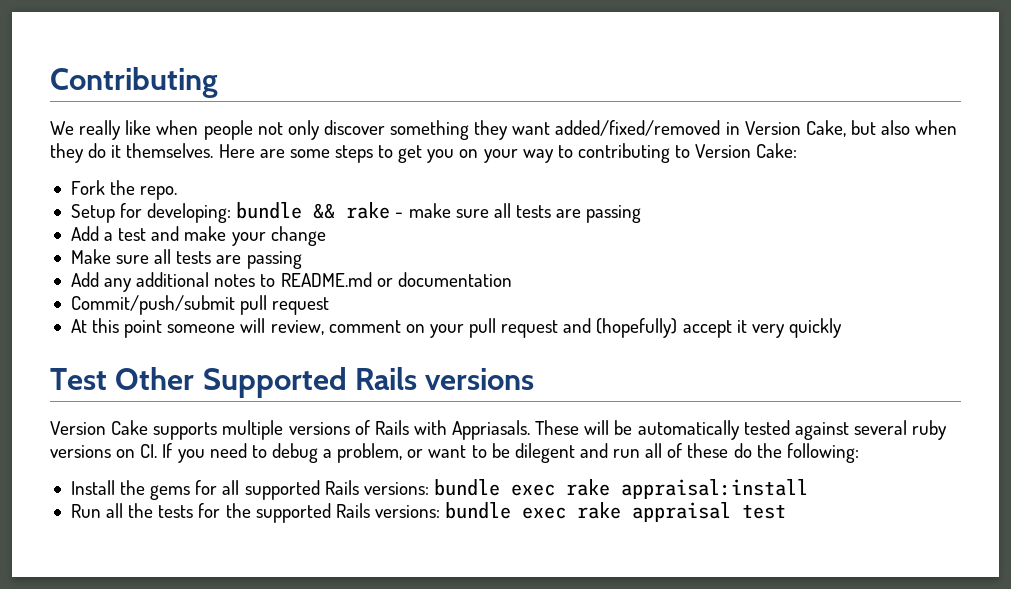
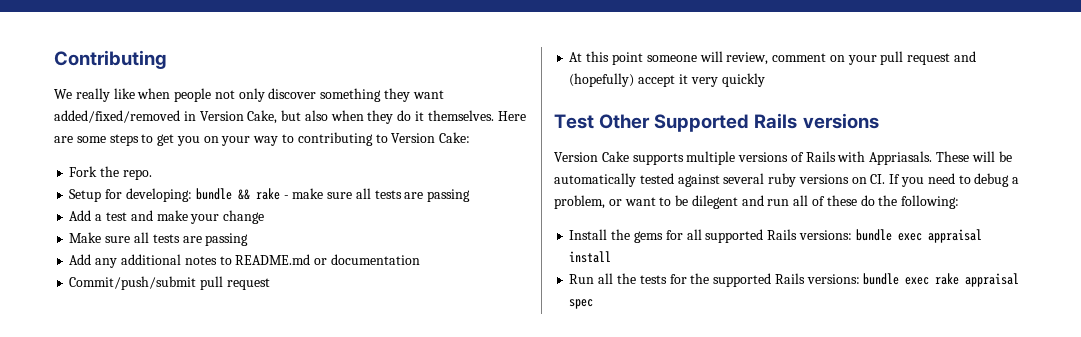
- Install the gems for all supported Rails versions: bundle exec rake appraisal:install
+ Install the gems for all supported Rails versions: bundle exec appraisal install
- Run all the tests for the supported Rails versions: bundle exec rake appraisal test
+ Run all the tests for the supported Rails versions: bundle exec rake appraisal spec

